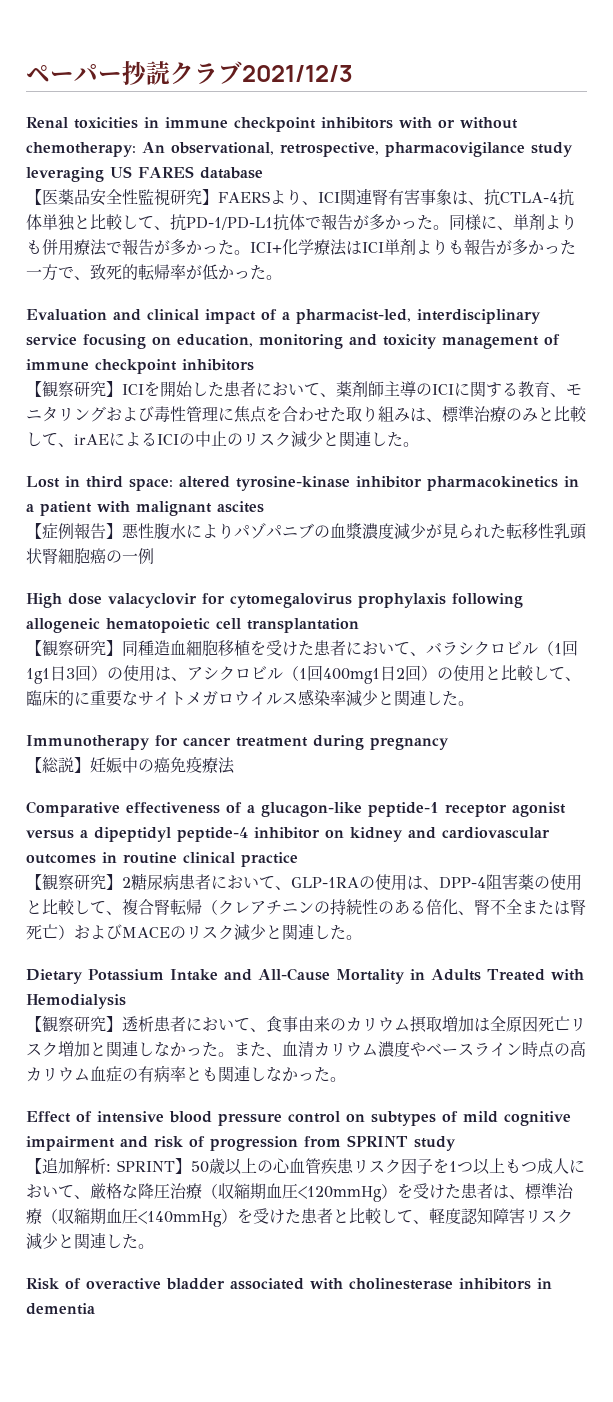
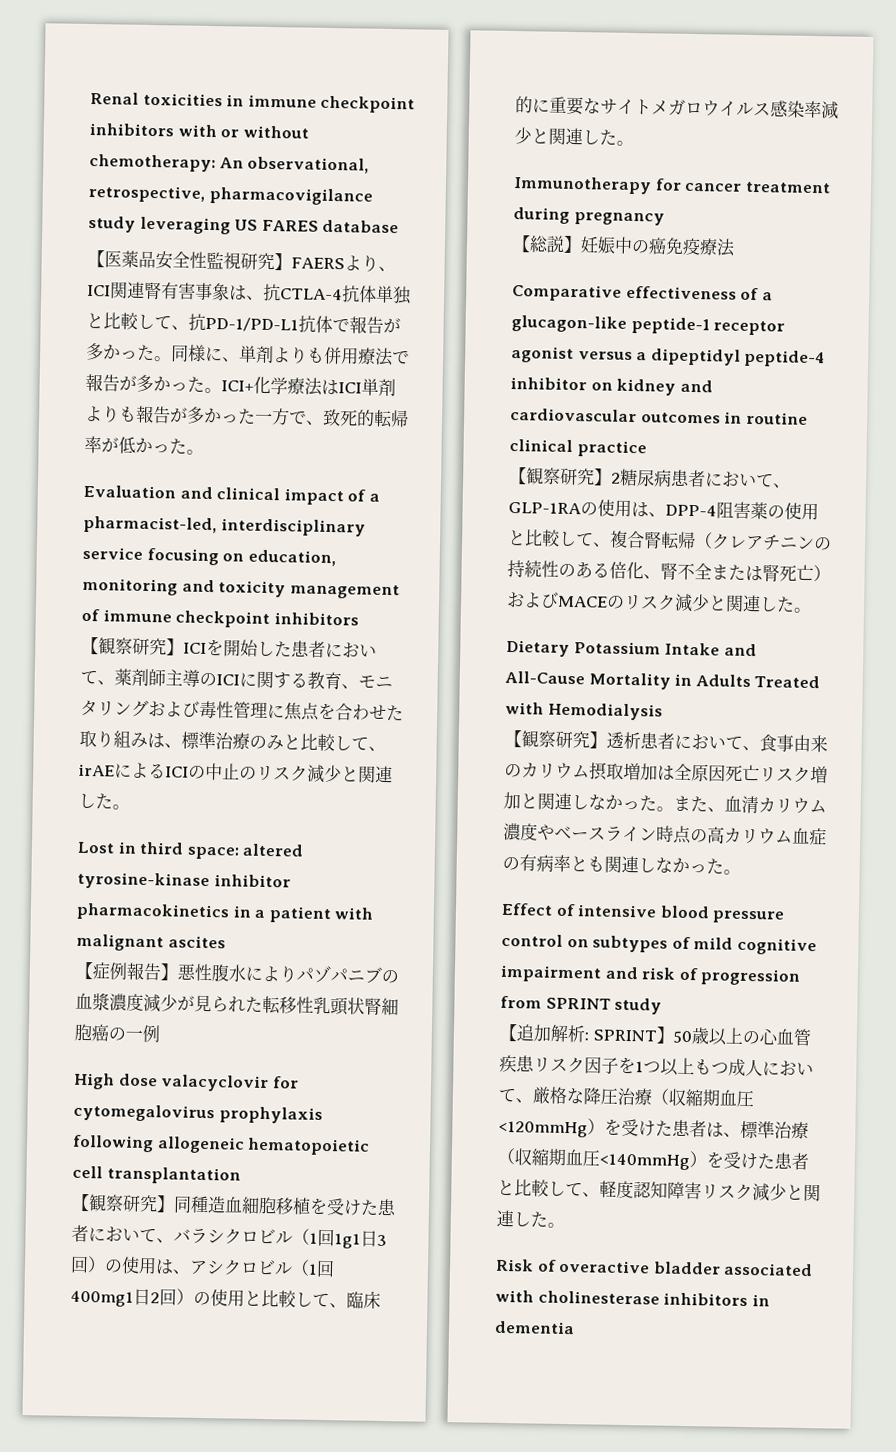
- ペーパー抄読クラブ2021/12/3

